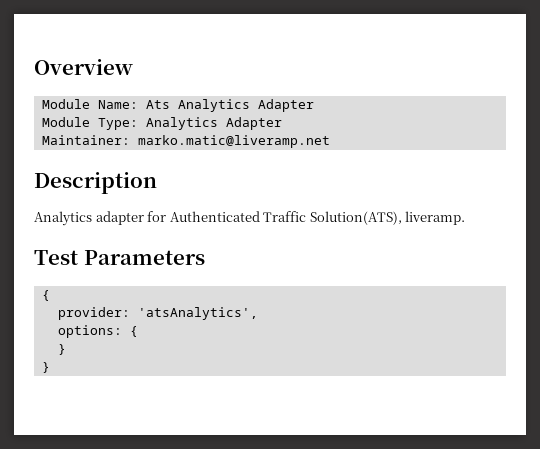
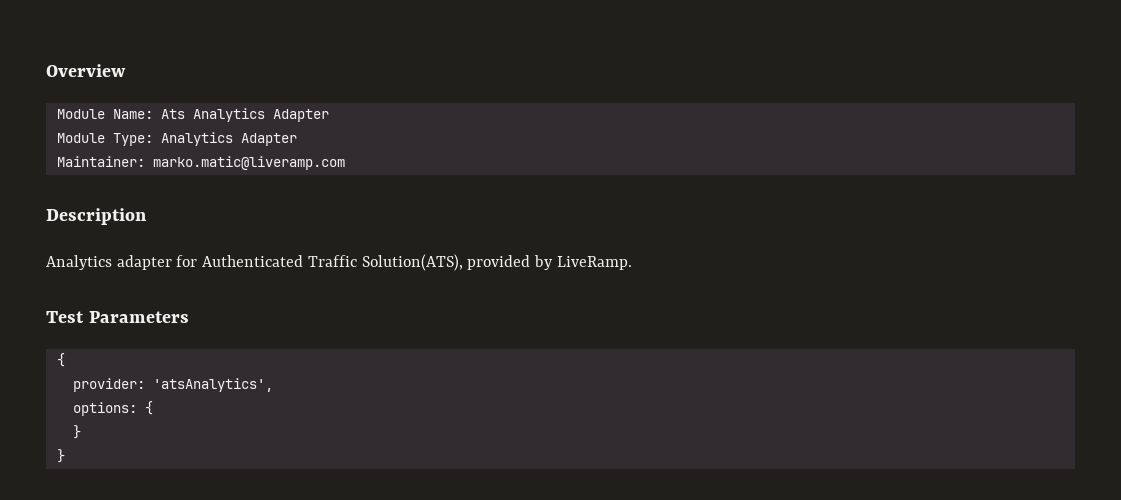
- Maintainer: marko.matic@liveramp.net
+ Maintainer: marko.matic@liveramp.com
- Analytics adapter for Authenticated Traffic Solution(ATS), liveramp.
+ Analytics adapter for Authenticated Traffic Solution(ATS), provided by LiveRamp.

